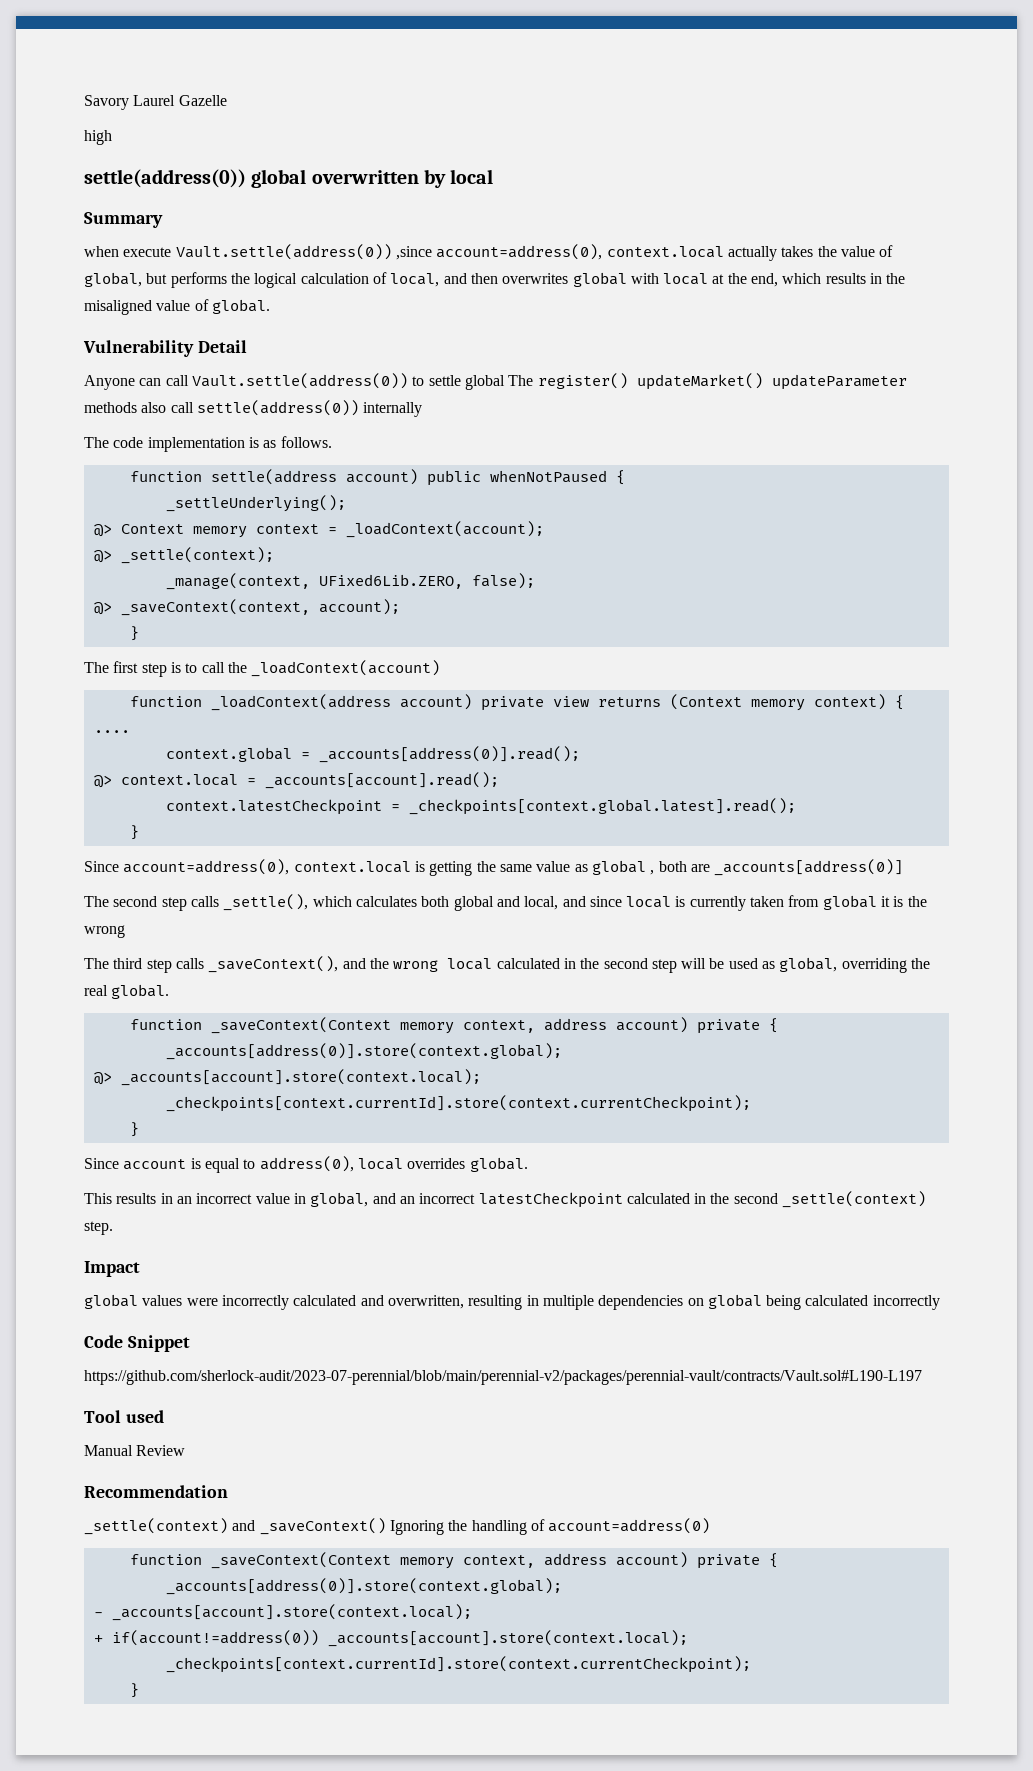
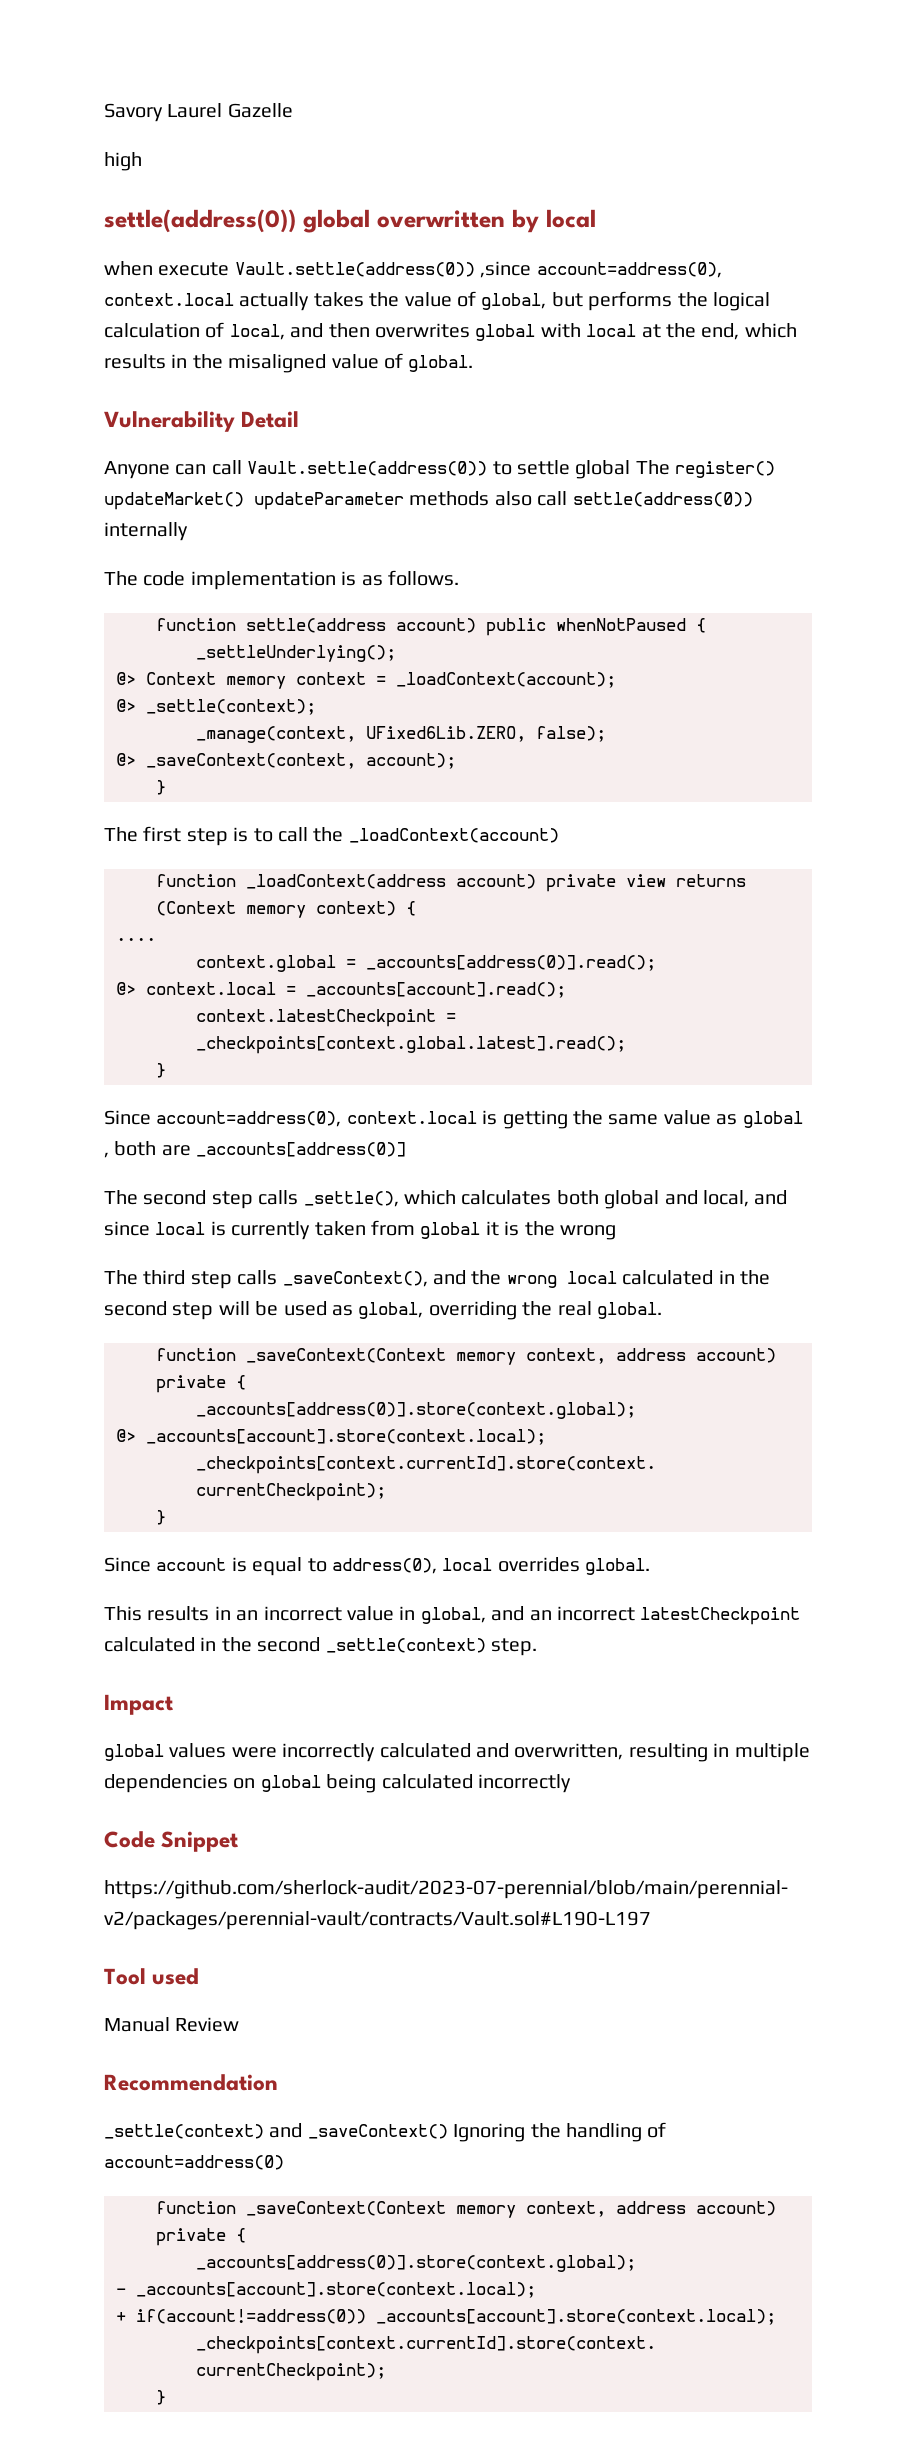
- Summary

